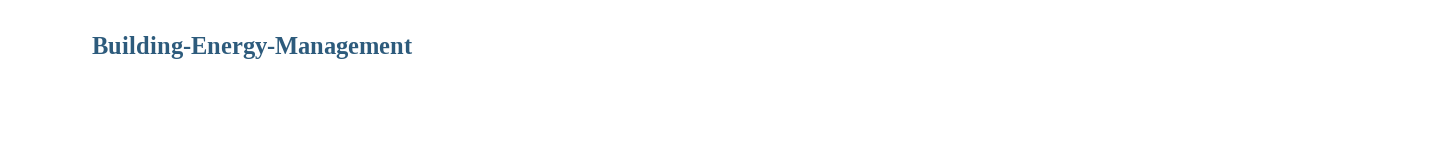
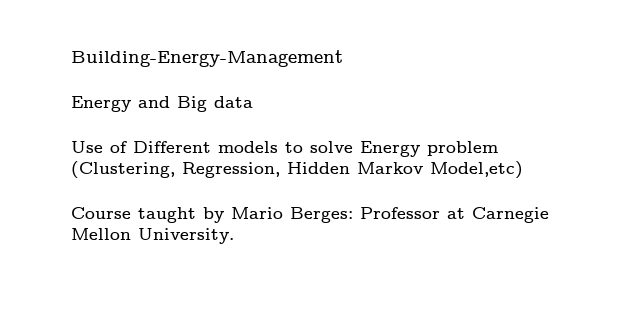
+ Energy and Big data
+ Use of Different models to solve Energy problem (Clustering, Regression, Hidden Markov Model,etc)
+ Course taught by Mario Berges: Professor at Carnegie Mellon University.

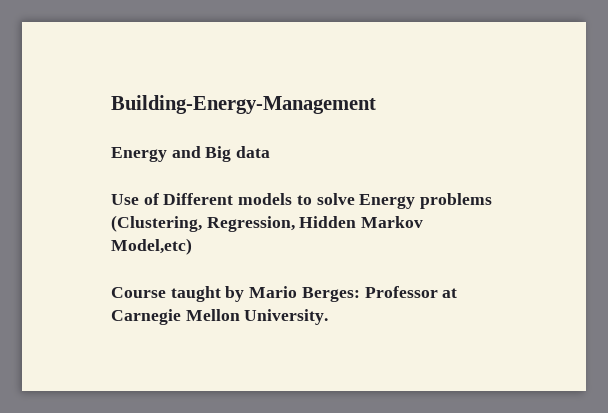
- Use of Different models to solve Energy problem (Clustering, Regression, Hidden Markov Model,etc)
+ Use of Different models to solve Energy problems (Clustering, Regression, Hidden Markov Model,etc)

